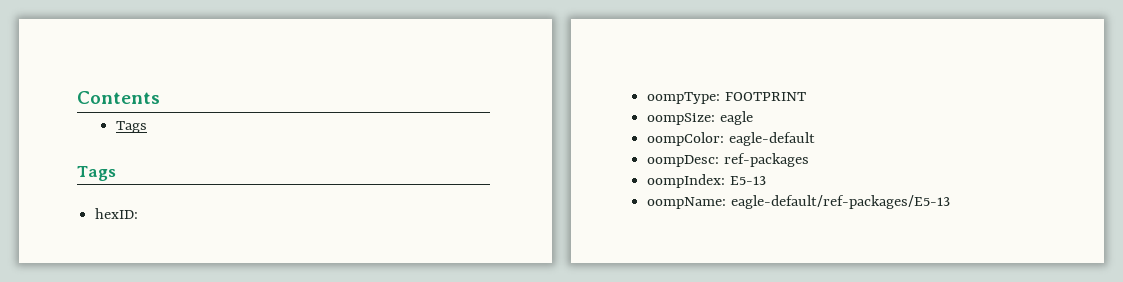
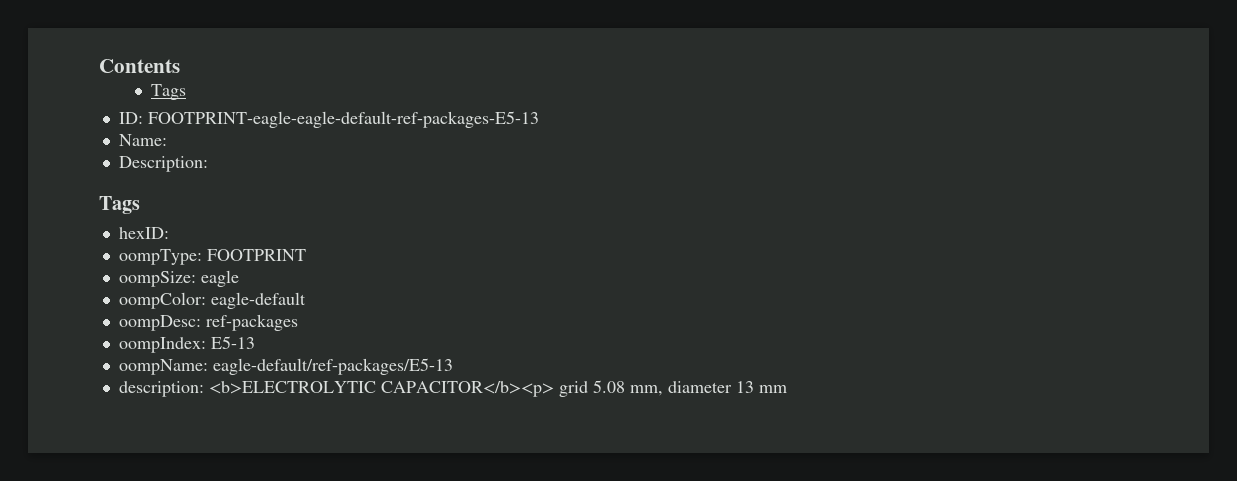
+ ID: FOOTPRINT-eagle-eagle-default-ref-packages-E5-13
+ Name:
+ Description:
+ description: <b>ELECTROLYTIC CAPACITOR</b><p> grid 5.08 mm, diameter 13 mm

